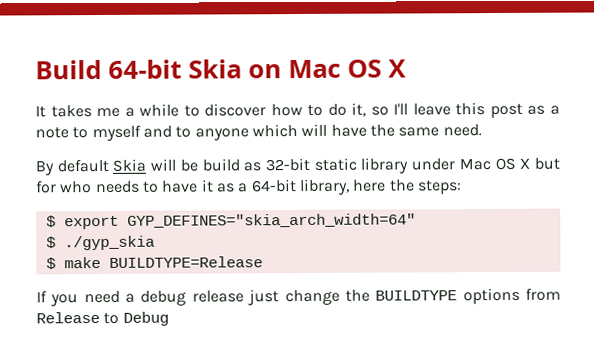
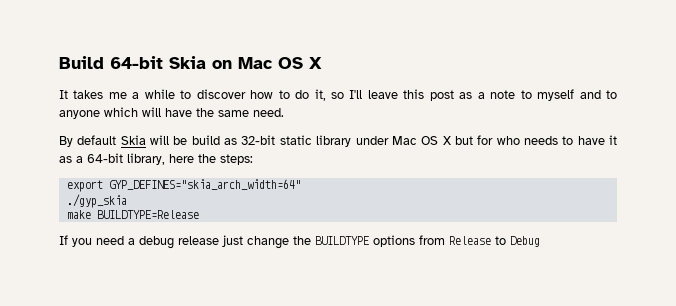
- $ export GYP_DEFINES="skia_arch_width=64"
+ export GYP_DEFINES="skia_arch_width=64"
- $ ./gyp_skia
+ ./gyp_skia
- $ make BUILDTYPE=Release
+ make BUILDTYPE=Release

